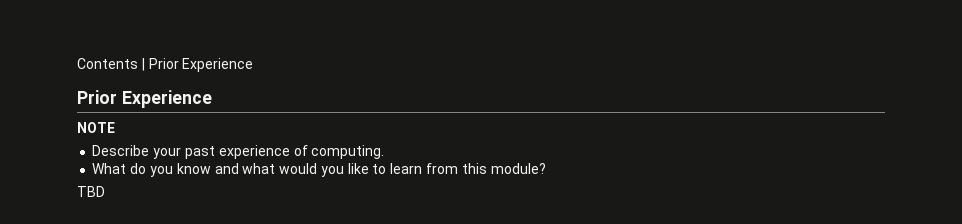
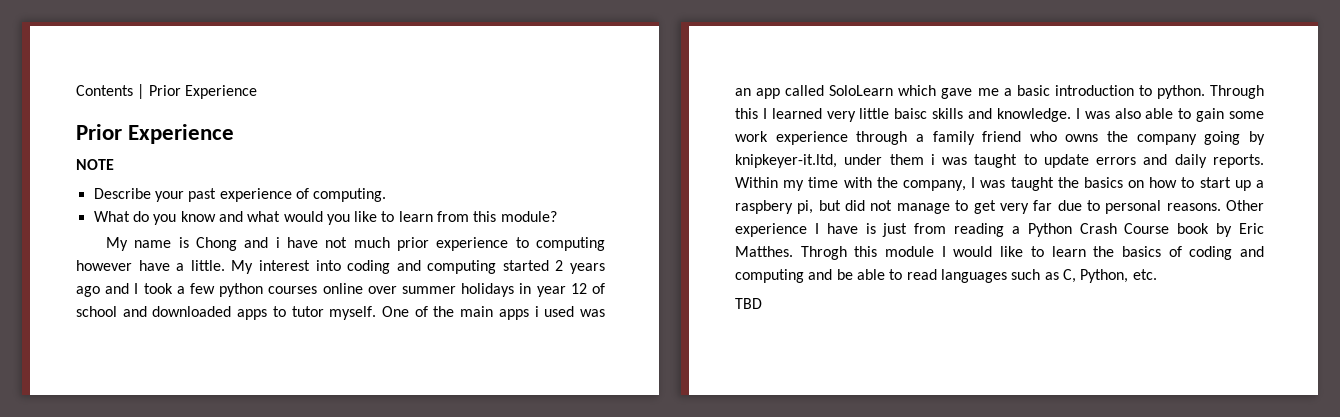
+ My name is Chong and i have not much prior experience to computing however have a little. My interest into coding and computing started 2 years ago and I took a few python courses online over summer holidays in year 12 of school and downloaded apps to tutor myself. One of the main apps i used was an app called SoloLearn which gave me a basic introduction to python. Through this I learned very little baisc skills and knowledge. I was also able to gain some work experience through a family friend who owns the company going by knipkeyer-it.ltd, under them i was taught to update errors and daily reports. Within my time with the company, I was taught the basics on how to start up a raspbery pi, but did not manage to get very far due to personal reasons. Other experience I have is just from reading a Python Crash Course book by Eric Matthes. Throgh this module I would like to learn the basics of coding and computing and be able to read languages such as C, Python, etc.

